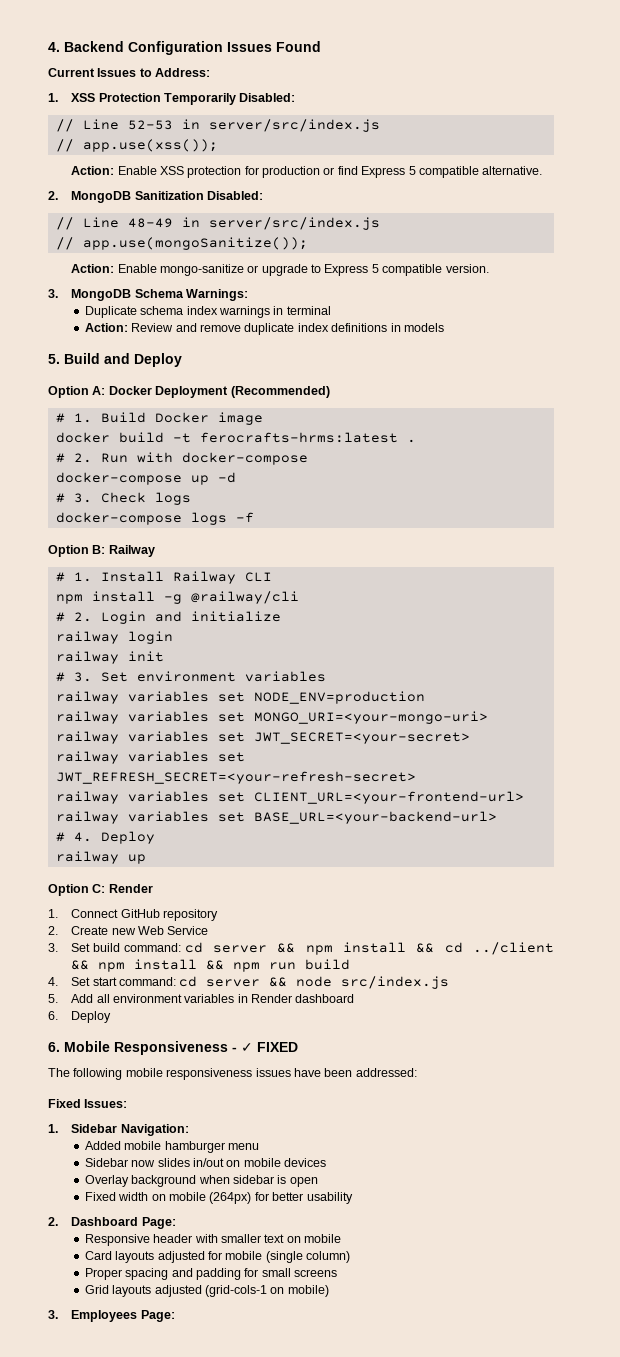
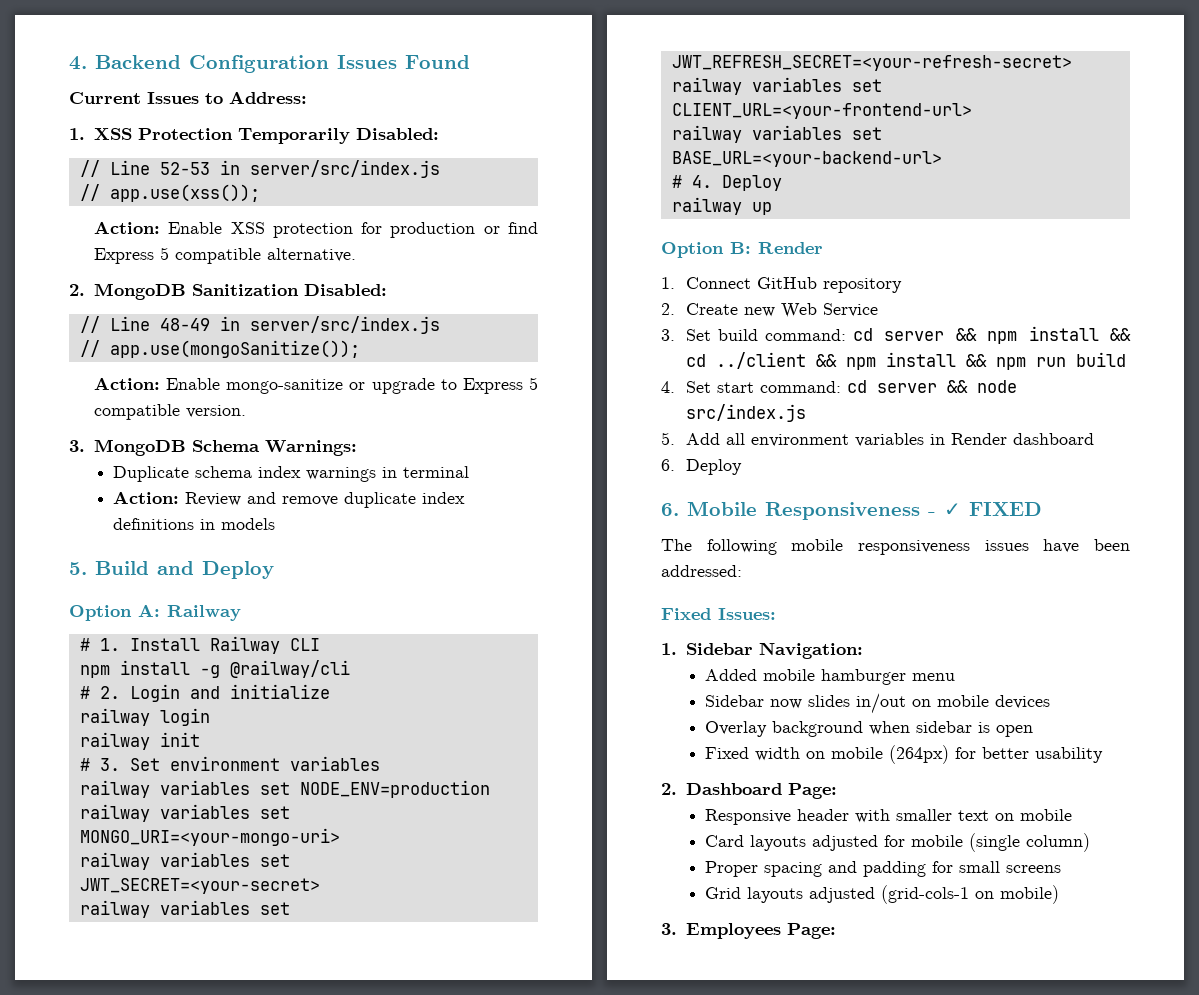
- Option A: Docker Deployment (Recommended)
- # 1. Build Docker image
- docker build -t ferocrafts-hrms:latest .
- # 2. Run with docker-compose
- docker-compose up -d
- # 3. Check logs
- docker-compose logs -f
- Option B: Railway
+ Option A: Railway
- Option C: Render
+ Option B: Render

